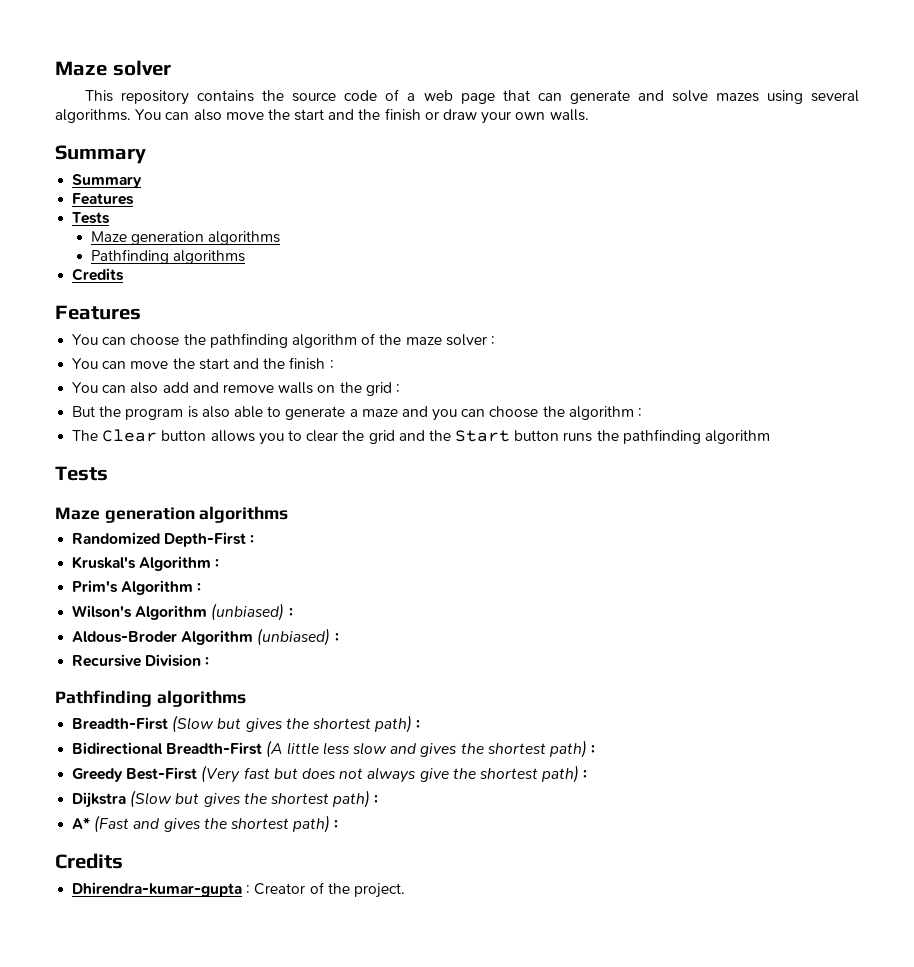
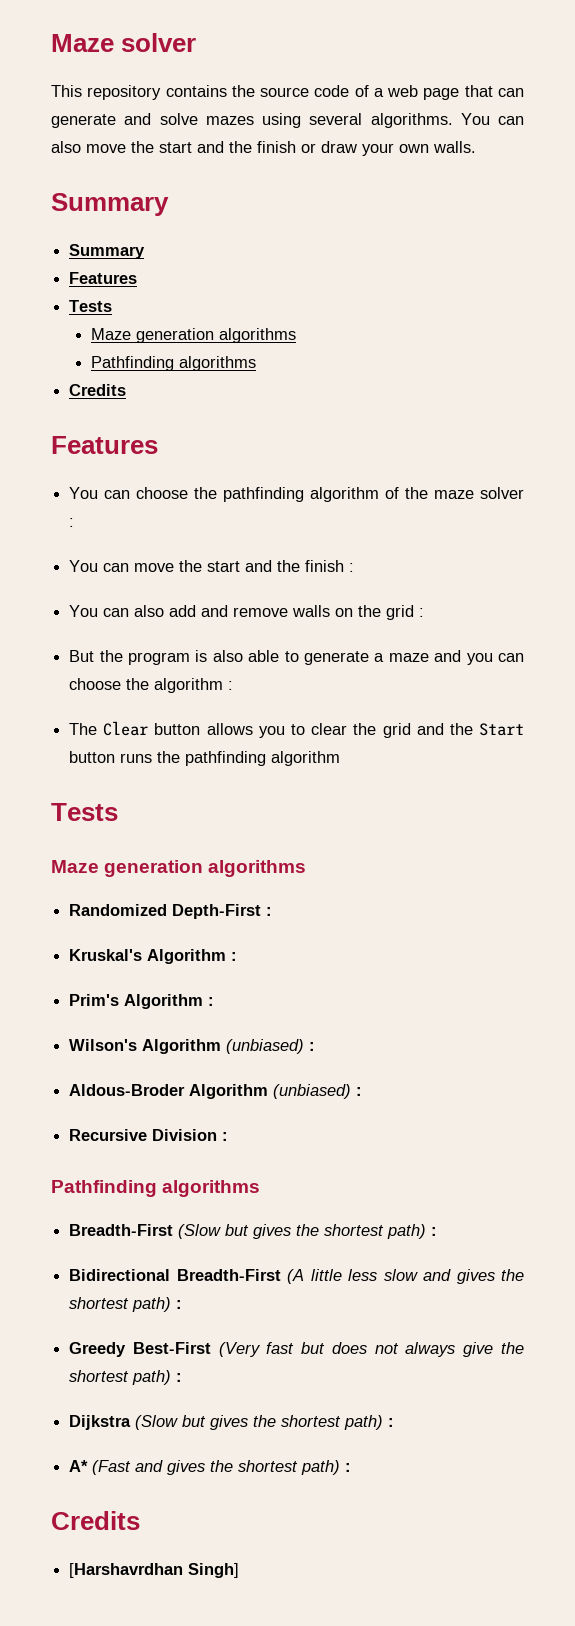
- Dhirendra-kumar-gupta : Creator of the project.
+ [Harshavrdhan Singh]

